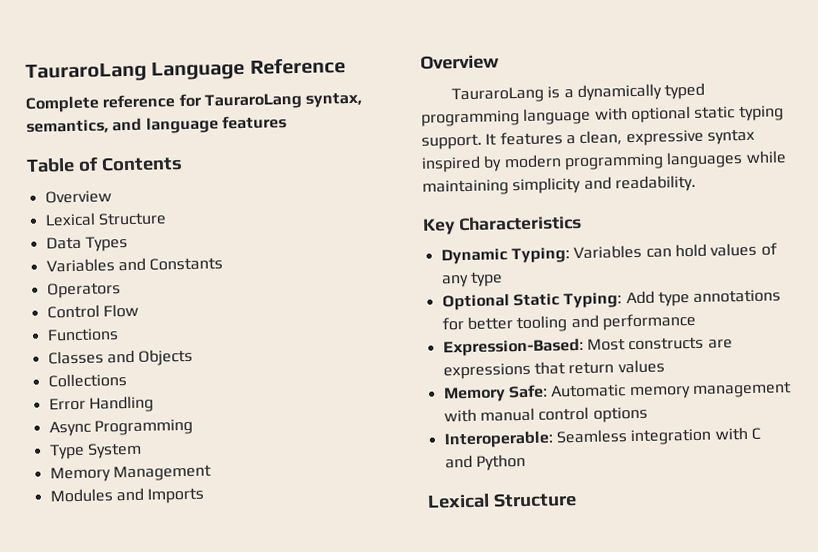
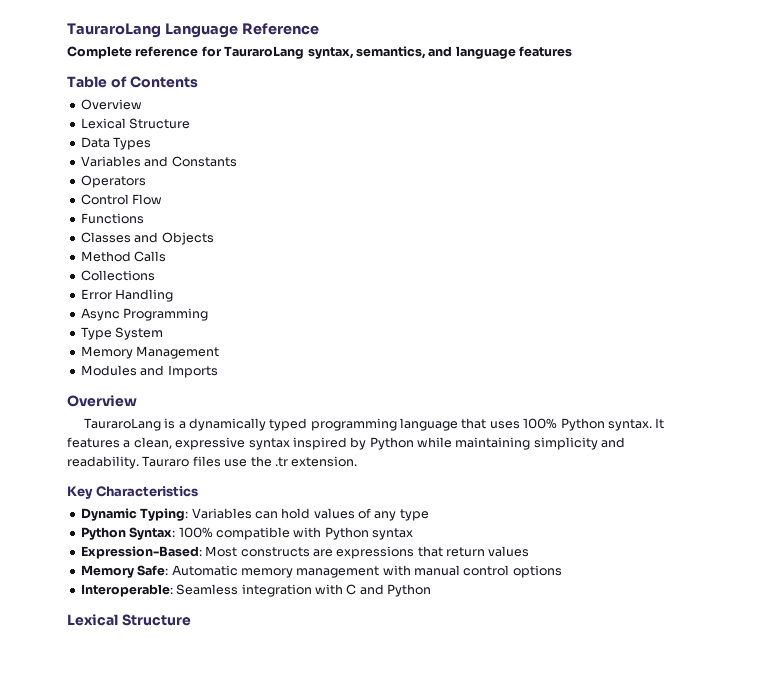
+ Method Calls
- TauraroLang is a dynamically typed programming language with optional static typing support.
+ TauraroLang is a dynamically typed programming language that uses 100% Python syntax.
- It features a clean, expressive syntax inspired by modern programming languages while maintaining simplicity and readability.
+ It features a clean, expressive syntax inspired by Python while maintaining simplicity and readability. Tauraro files use the .tr extension.
- Optional Static Typing: Add type annotations for better tooling and performance
+ Python Syntax: 100% compatible with Python syntax

